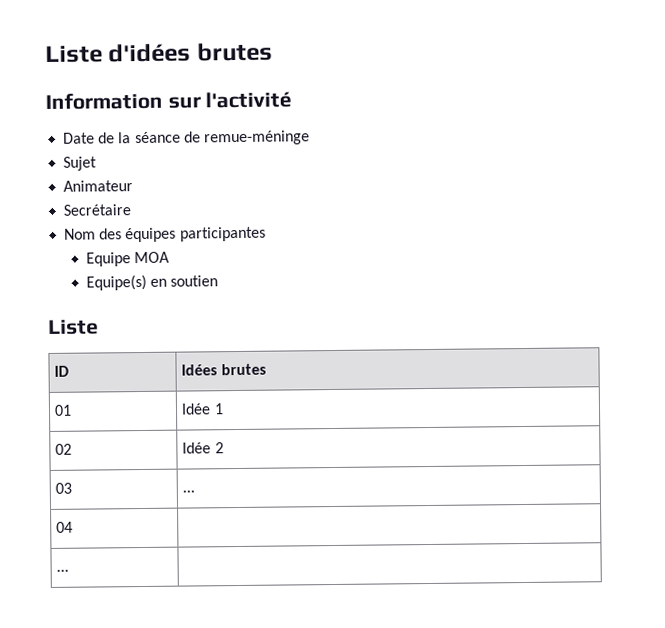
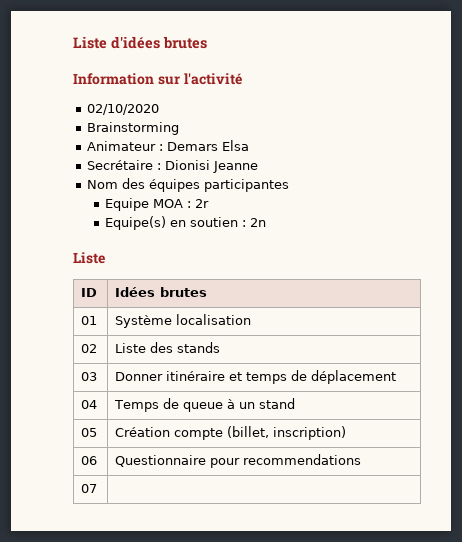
- Date de la séance de remue-méninge
- Sujet
- Animateur
- Secrétaire
+ 02/10/2020
+ Brainstorming
+ Animateur : Demars Elsa
+ Secrétaire : Dionisi Jeanne
- Equipe MOA
+ Equipe MOA : 2r
- Equipe(s) en soutien
+ Equipe(s) en soutien : 2n
- 01 | Idée 1
+ 01 | Système localisation
- 02 | Idée 2
- 03 | ...
- 04 |
- ... |
+ 02 | Liste des stands
+ 03 | Donner itinéraire et temps de déplacement
+ 04 | Temps de queue à un stand
+ 05 | Création compte (billet, inscription)
+ 06 | Questionnaire pour recommendations
+ 07 |

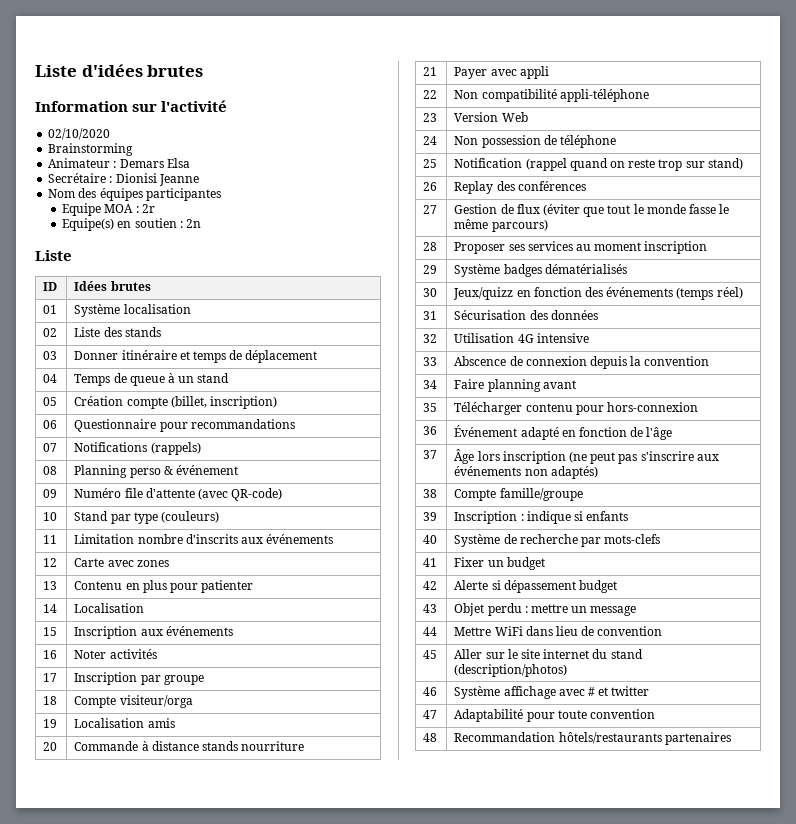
- 06 | Questionnaire pour recommendations
+ 06 | Questionnaire pour recommandations
- 07 |
+ 07 | Notifications (rappels)
+ 08 | Planning perso & événement
+ 09 | Numéro file d'attente (avec QR-code)
+ 10 | Stand par type (couleurs)
+ 11 | Limitation nombre d'inscrits aux événements
+ 12 | Carte avec zones
+ 13 | Contenu en plus pour patienter
+ 14 | Localisation
+ 15 | Inscription aux événements
+ 16 | Noter activités
+ 17 | Inscription par groupe
+ 18 | Compte visiteur/orga
+ 19 | Localisation amis
+ 20 | Commande à distance stands nourriture
+ 21 | Payer avec appli
+ 22 | Non compatibilité appli-téléphone
+ 23 | Version Web
+ 24 | Non possession de téléphone
+ 25 | Notification (rappel quand on reste trop sur stand)
+ 26 | Replay des conférences
+ 27 | Gestion de flux (éviter que tout le monde fasse le même parcours)
+ 28 | Proposer ses services au moment inscription
+ 29 | Système badges dématérialisés
+ 30 | Jeux/quizz en fonction des événements (temps réel)
+ 31 | Sécurisation des données
+ 32 | Utilisation 4G intensive
+ 33 | Abscence de connexion depuis la convention
+ 34 | Faire planning avant
+ 35 | Télécharger contenu pour hors-connexion
+ 36 | Événement adapté en fonction de l'âge
+ 37 | Âge lors inscription (ne peut pas s'inscrire aux événements non adaptés)
+ 38 | Compte famille/groupe
+ 39 | Inscription : indique si enfants
+ 40 | Système de recherche par mots-clefs
+ 41 | Fixer un budget
+ 42 | Alerte si dépassement budget
+ 43 | Objet perdu : mettre un message
+ 44 | Mettre WiFi dans lieu de convention
+ 45 | Aller sur le site internet du stand (description/photos)
+ 46 | Système affichage avec # et twitter
+ 47 | Adaptabilité pour toute convention
+ 48 | Recommandation hôtels/restaurants partenaires

